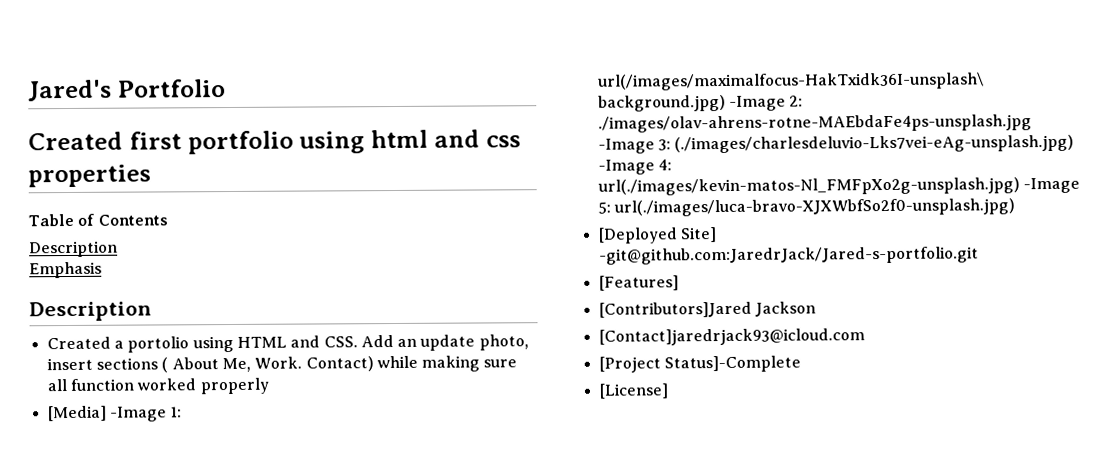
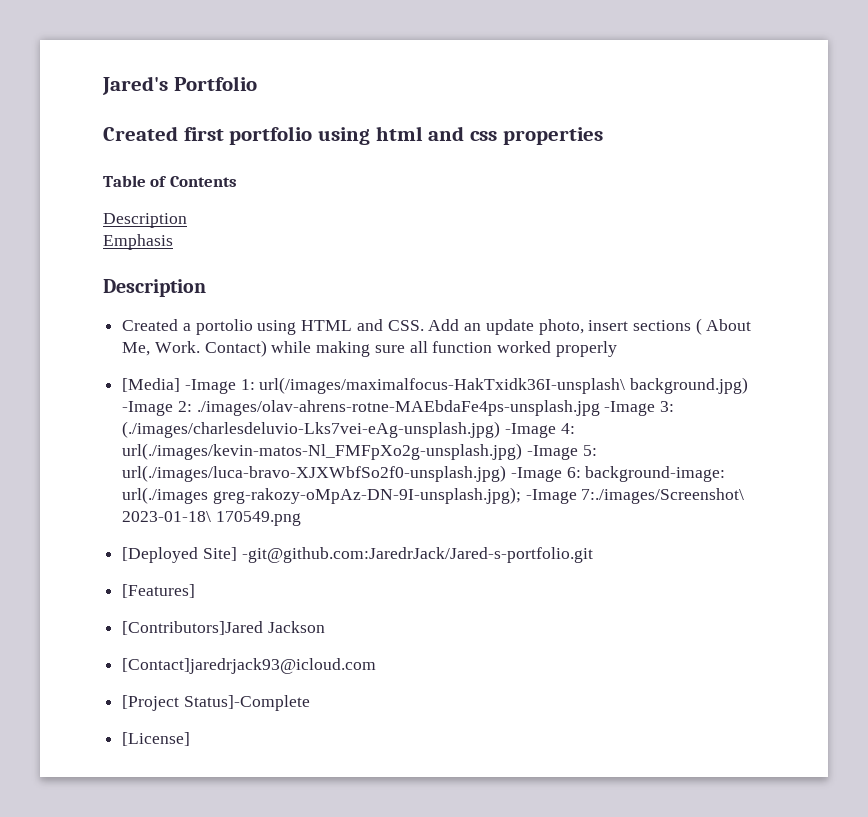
- [Media] -Image 1: url(/images/maximalfocus-HakTxidk36I-unsplash\ background.jpg) -Image 2: ./images/olav-ahrens-rotne-MAEbdaFe4ps-unsplash.jpg -Image 3: (./images/charlesdeluvio-Lks7vei-eAg-unsplash.jpg) -Image 4: url(./images/kevin-matos-Nl_FMFpXo2g-unsplash.jpg) -Image 5: url(./images/luca-bravo-XJXWbfSo2f0-unsplash.jpg)
+ [Media] -Image 1: url(/images/maximalfocus-HakTxidk36I-unsplash\ background.jpg) -Image 2: ./images/olav-ahrens-rotne-MAEbdaFe4ps-unsplash.jpg -Image 3: (./images/charlesdeluvio-Lks7vei-eAg-unsplash.jpg) -Image 4: url(./images/kevin-matos-Nl_FMFpXo2g-unsplash.jpg) -Image 5: url(./images/luca-bravo-XJXWbfSo2f0-unsplash.jpg) -Image 6: background-image: url(./images greg-rakozy-oMpAz-DN-9I-unsplash.jpg); -Image 7:./images/Screenshot\ 2023-01-18\ 170549.png

